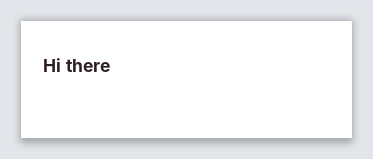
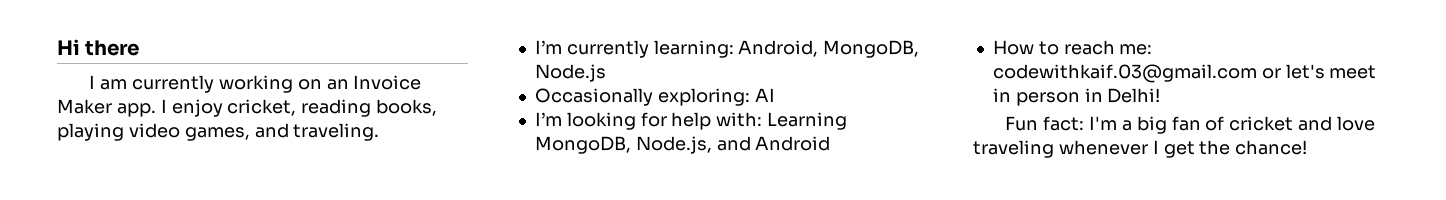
+ I am currently working on an Invoice Maker app. I enjoy cricket, reading books, playing video games, and traveling.
+ I’m currently learning: Android, MongoDB, Node.js
+ Occasionally exploring: AI
+ I’m looking for help with: Learning MongoDB, Node.js, and Android
+ How to reach me: codewithkaif.03@gmail.com or let's meet in person in Delhi!
+ Fun fact: I'm a big fan of cricket and love traveling whenever I get the chance!

